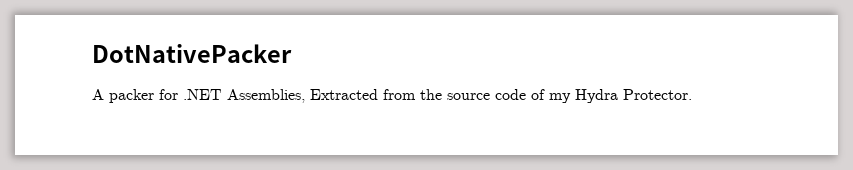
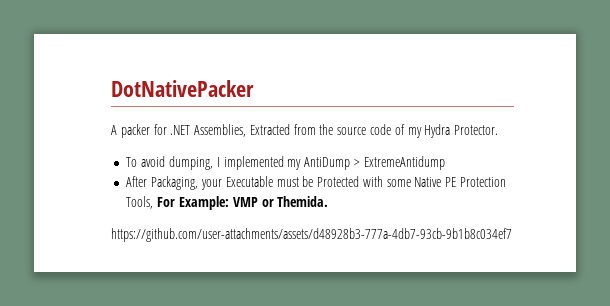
+ To avoid dumping, I implemented my AntiDump > ExtremeAntidump
+ After Packaging, your Executable must be Protected with some Native PE Protection Tools, For Example: VMP or Themida.
+ https://github.com/user-attachments/assets/d48928b3-777a-4db7-93cb-9b1b8c034ef7

